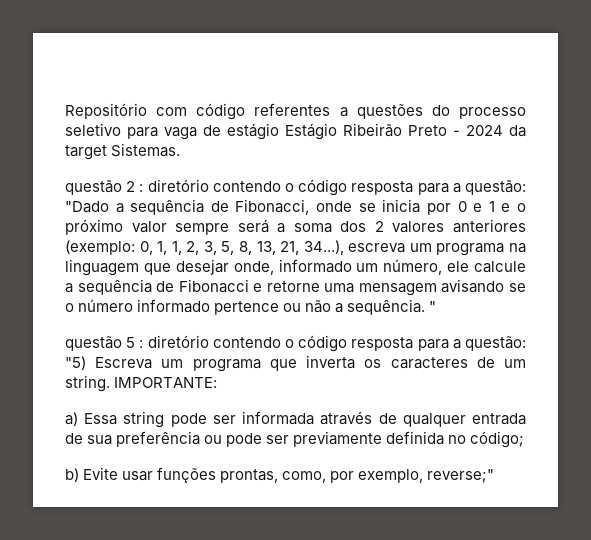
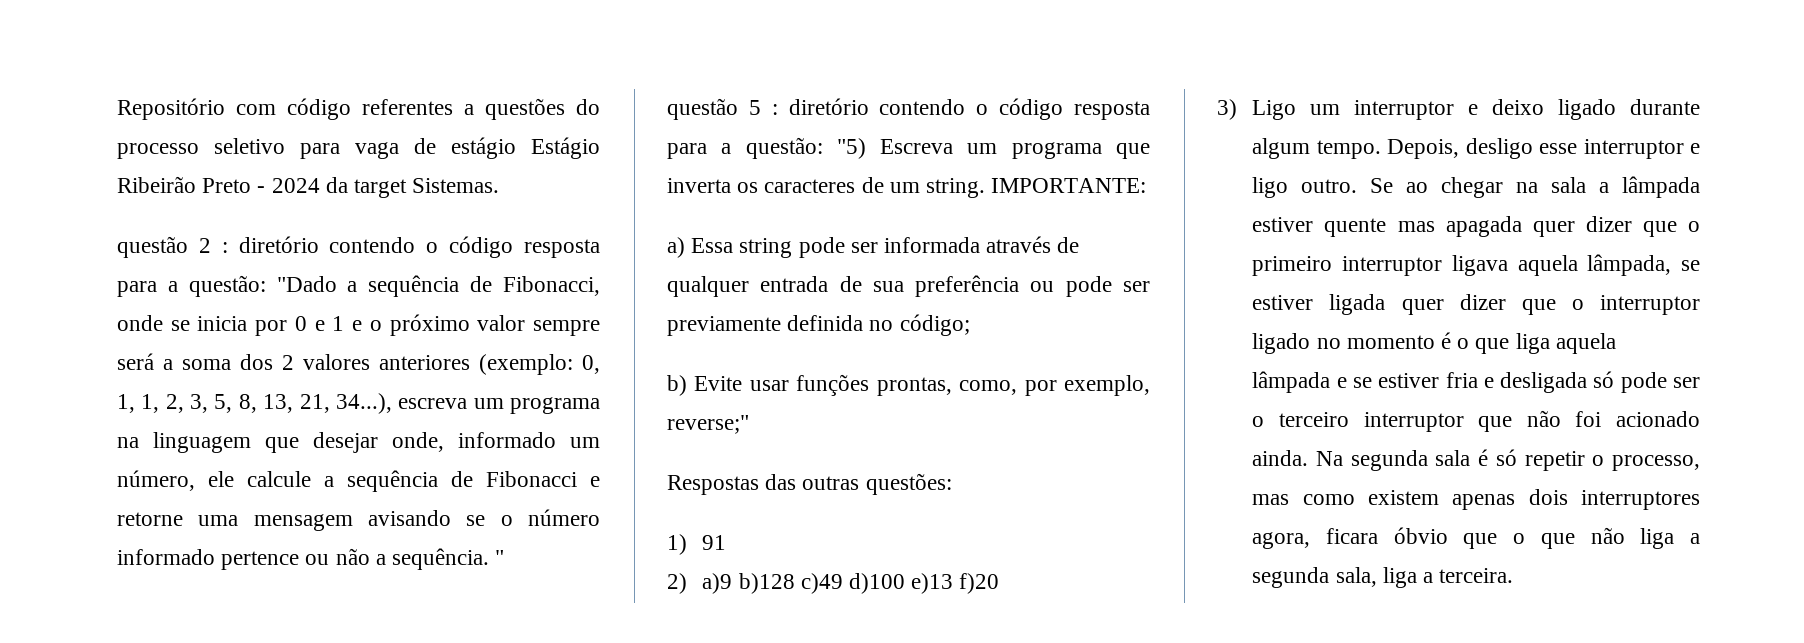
+ Respostas das outras questões:
+ 1) 91
+ 2) a)9 b)128 c)49 d)100 e)13 f)20
+ 3) Ligo um interruptor e deixo ligado durante algum tempo. Depois, desligo esse interruptor e ligo outro. Se ao chegar na sala a lâmpada estiver quente mas apagada quer dizer que o primeiro interruptor ligava aquela lâmpada, se estiver ligada quer dizer que o interruptor ligado no momento é o que liga aquela lâmpada e se estiver fria e desligada só pode ser o terceiro interruptor que não foi acionado ainda. Na segunda sala é só repetir o processo, mas como existem apenas dois interruptores agora, ficara óbvio que o que não liga a segunda sala, liga a terceira.

